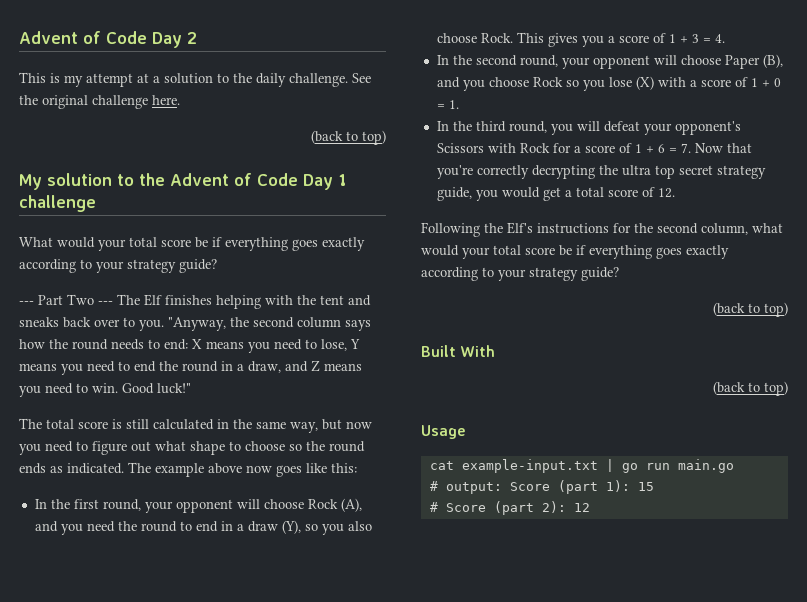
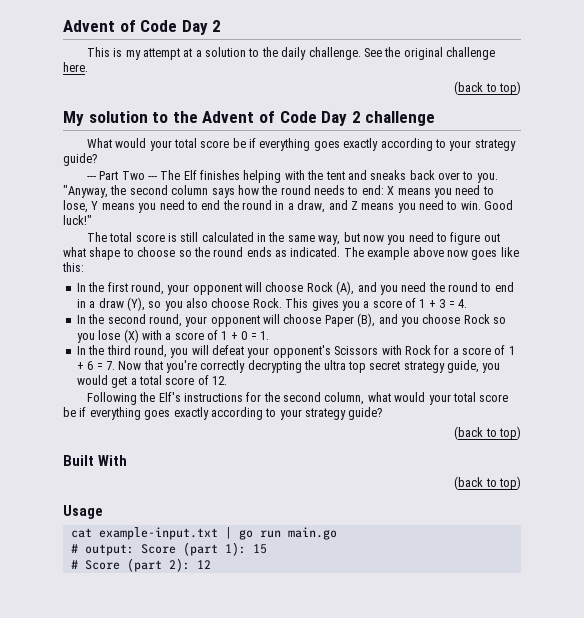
- My solution to the Advent of Code Day 1 challenge
+ My solution to the Advent of Code Day 2 challenge

